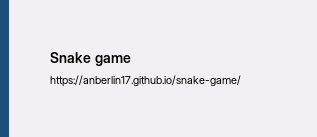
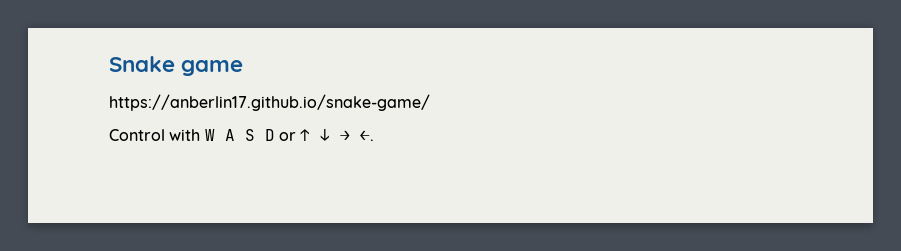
+ Control with W A S D or ↑ ↓ → ←.

